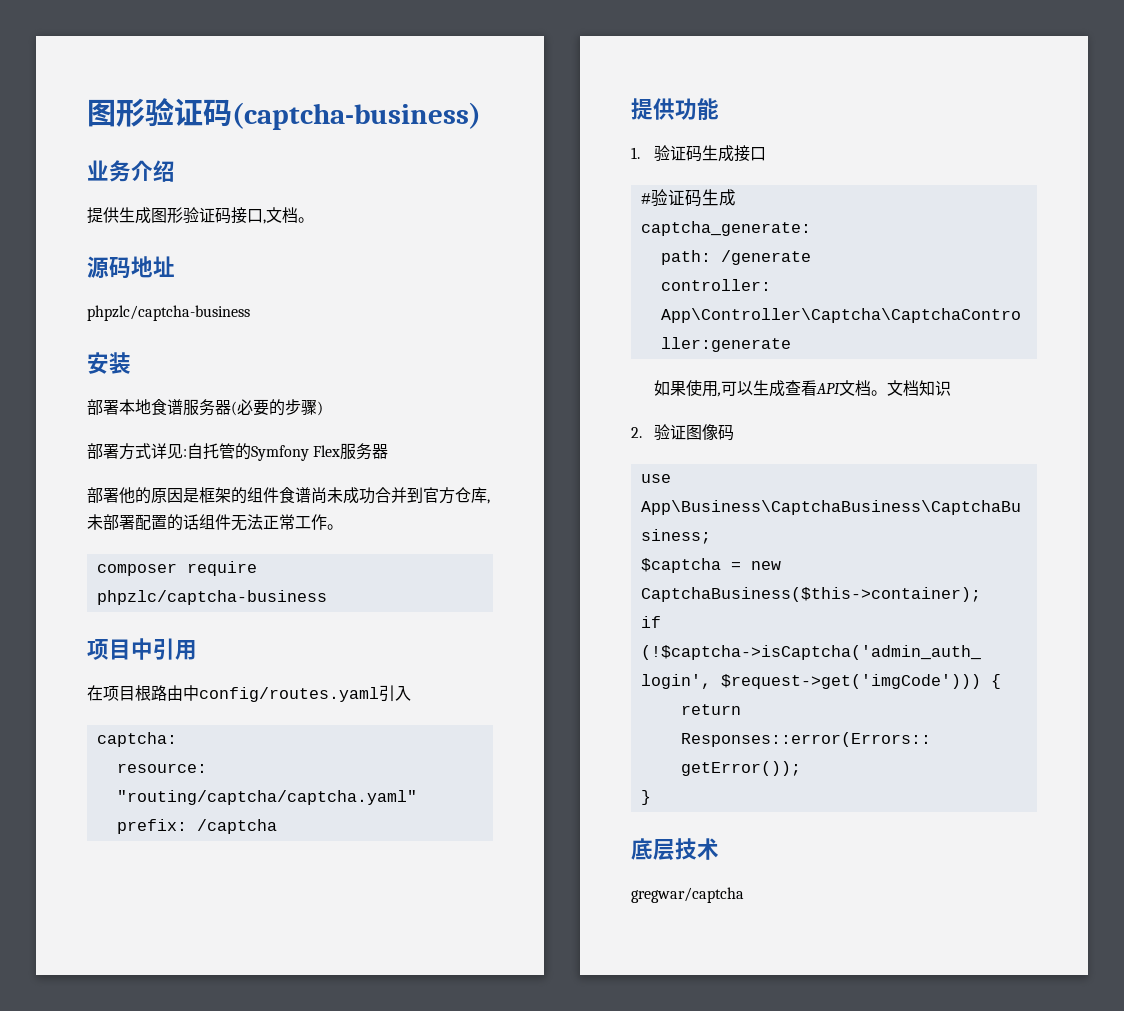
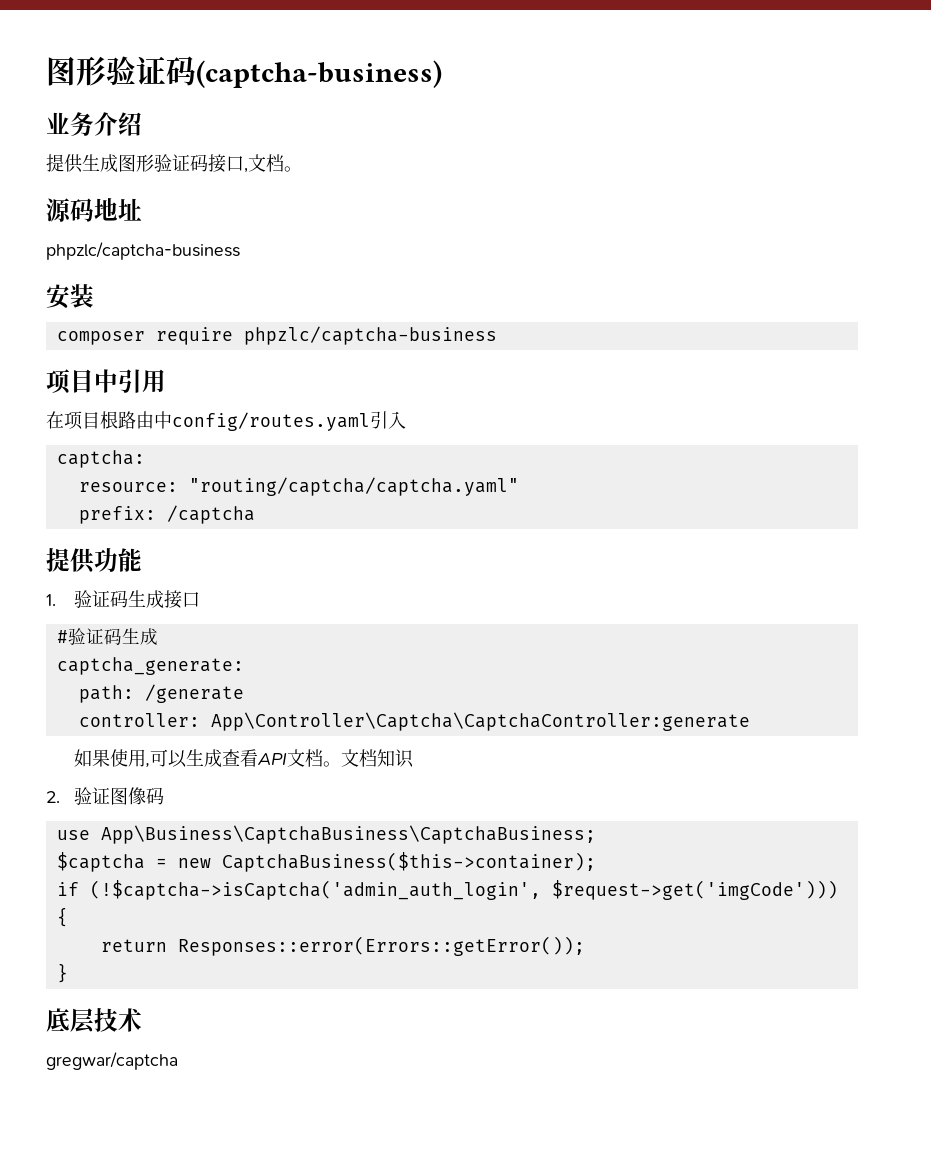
- 部署本地食谱服务器(必要的步骤)
- 部署方式详见:自托管的Symfony Flex服务器
- 部署他的原因是框架的组件食谱尚未成功合并到官方仓库,未部署配置的话组件无法正常工作。

